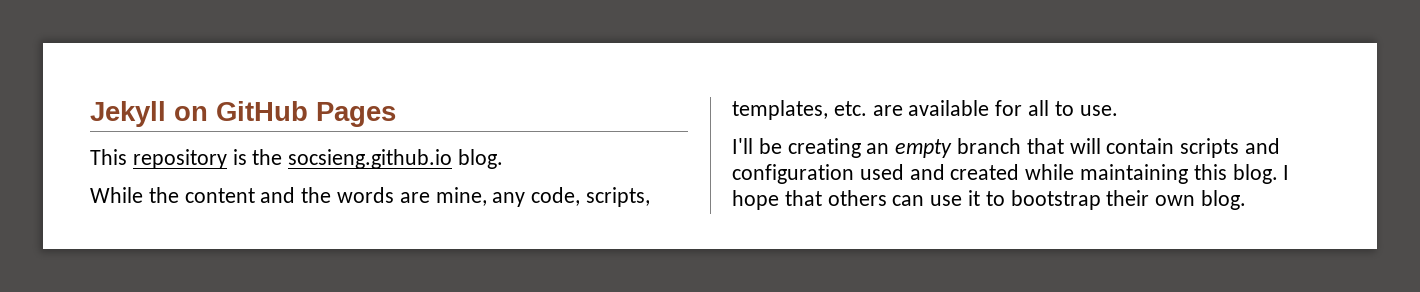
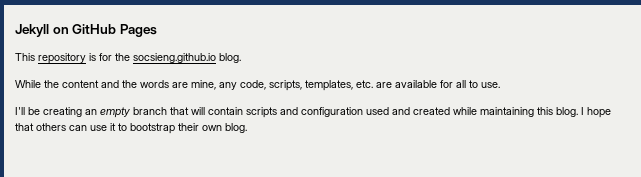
- This repository is the socsieng.github.io blog.
+ This repository is for the socsieng.github.io blog.

